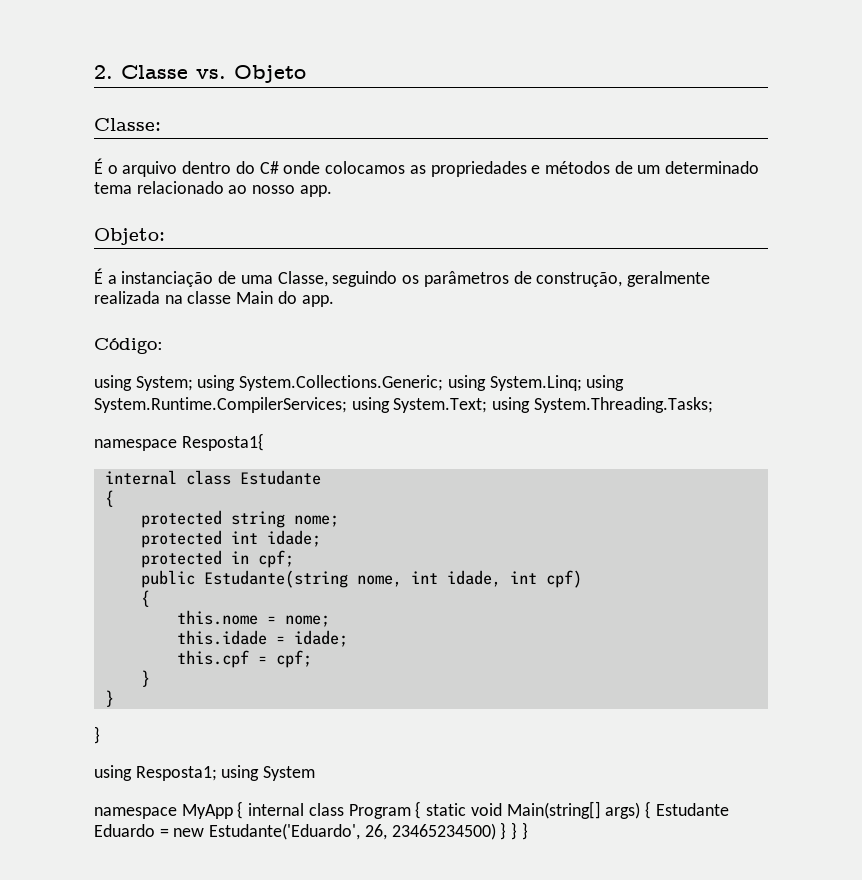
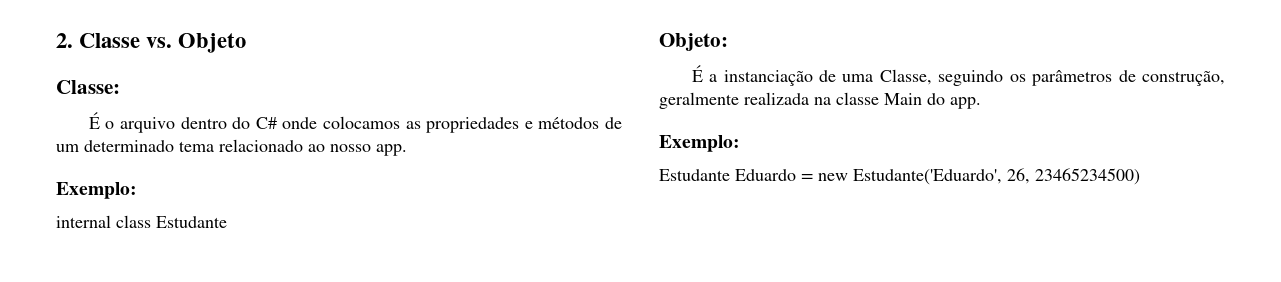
  É o arquivo dentro do C# onde colocamos as propriedades e métodos de um determinado tema relacionado ao nosso app.
+ Exemplo:
+ internal class Estudante
  É a instanciação de uma Classe, seguindo os parâmetros de construção, geralmente realizada na classe Main do app.
- Código:
- using System; using System.Collections.Generic; using System.Linq; using System.Runtime.CompilerServices; using System.Text; using System.Threading.Tasks;
- namespace Resposta1{
- internal class Estudante
- {
- protected string nome;
- protected int idade;
- protected in cpf;
- public Estudante(string nome, int idade, int cpf)
- {
- this.nome = nome;
- this.idade = idade;
- this.cpf = cpf;
- }
- }
- }
- using Resposta1; using System
- namespace MyApp { internal class Program { static void Main(string[] args) { Estudante Eduardo = new Estudante('Eduardo', 26, 23465234500) } } }
+ Exemplo:
+ Estudante Eduardo = new Estudante('Eduardo', 26, 23465234500)

